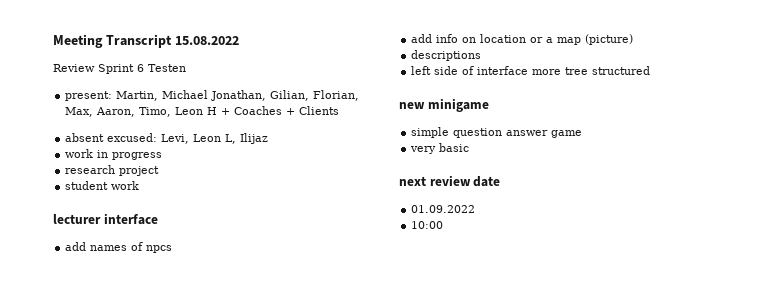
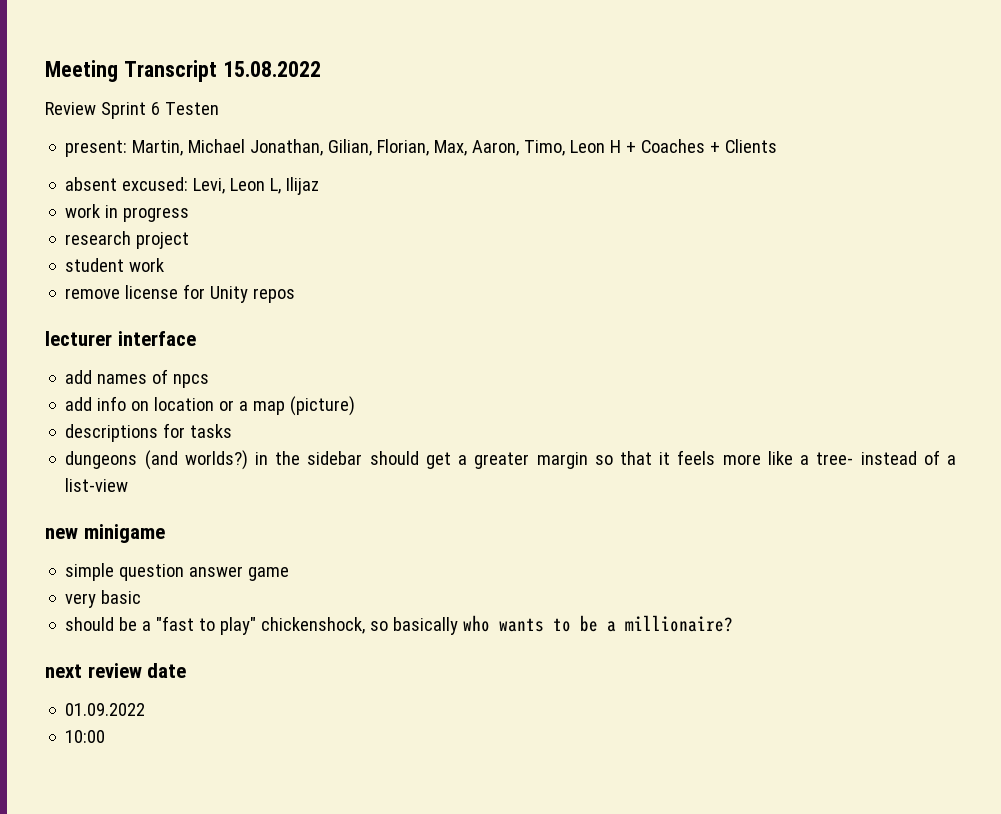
+ remove license for Unity repos
- descriptions
- left side of interface more tree structured
+ descriptions for tasks
+ dungeons (and worlds?) in the sidebar should get a greater margin so that it feels more like a tree- instead of a list-view
+ should be a "fast to play" chickenshock, so basically who wants to be a millionaire?

